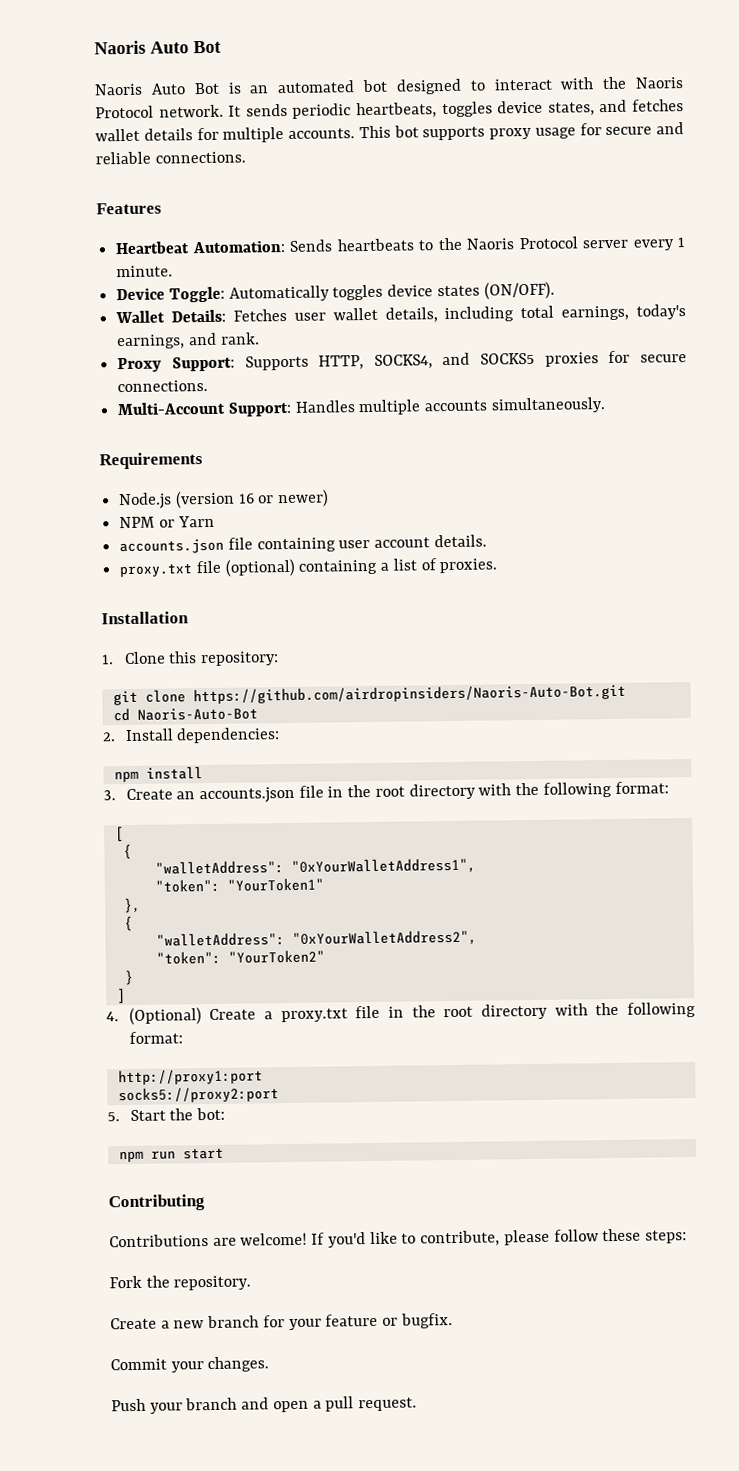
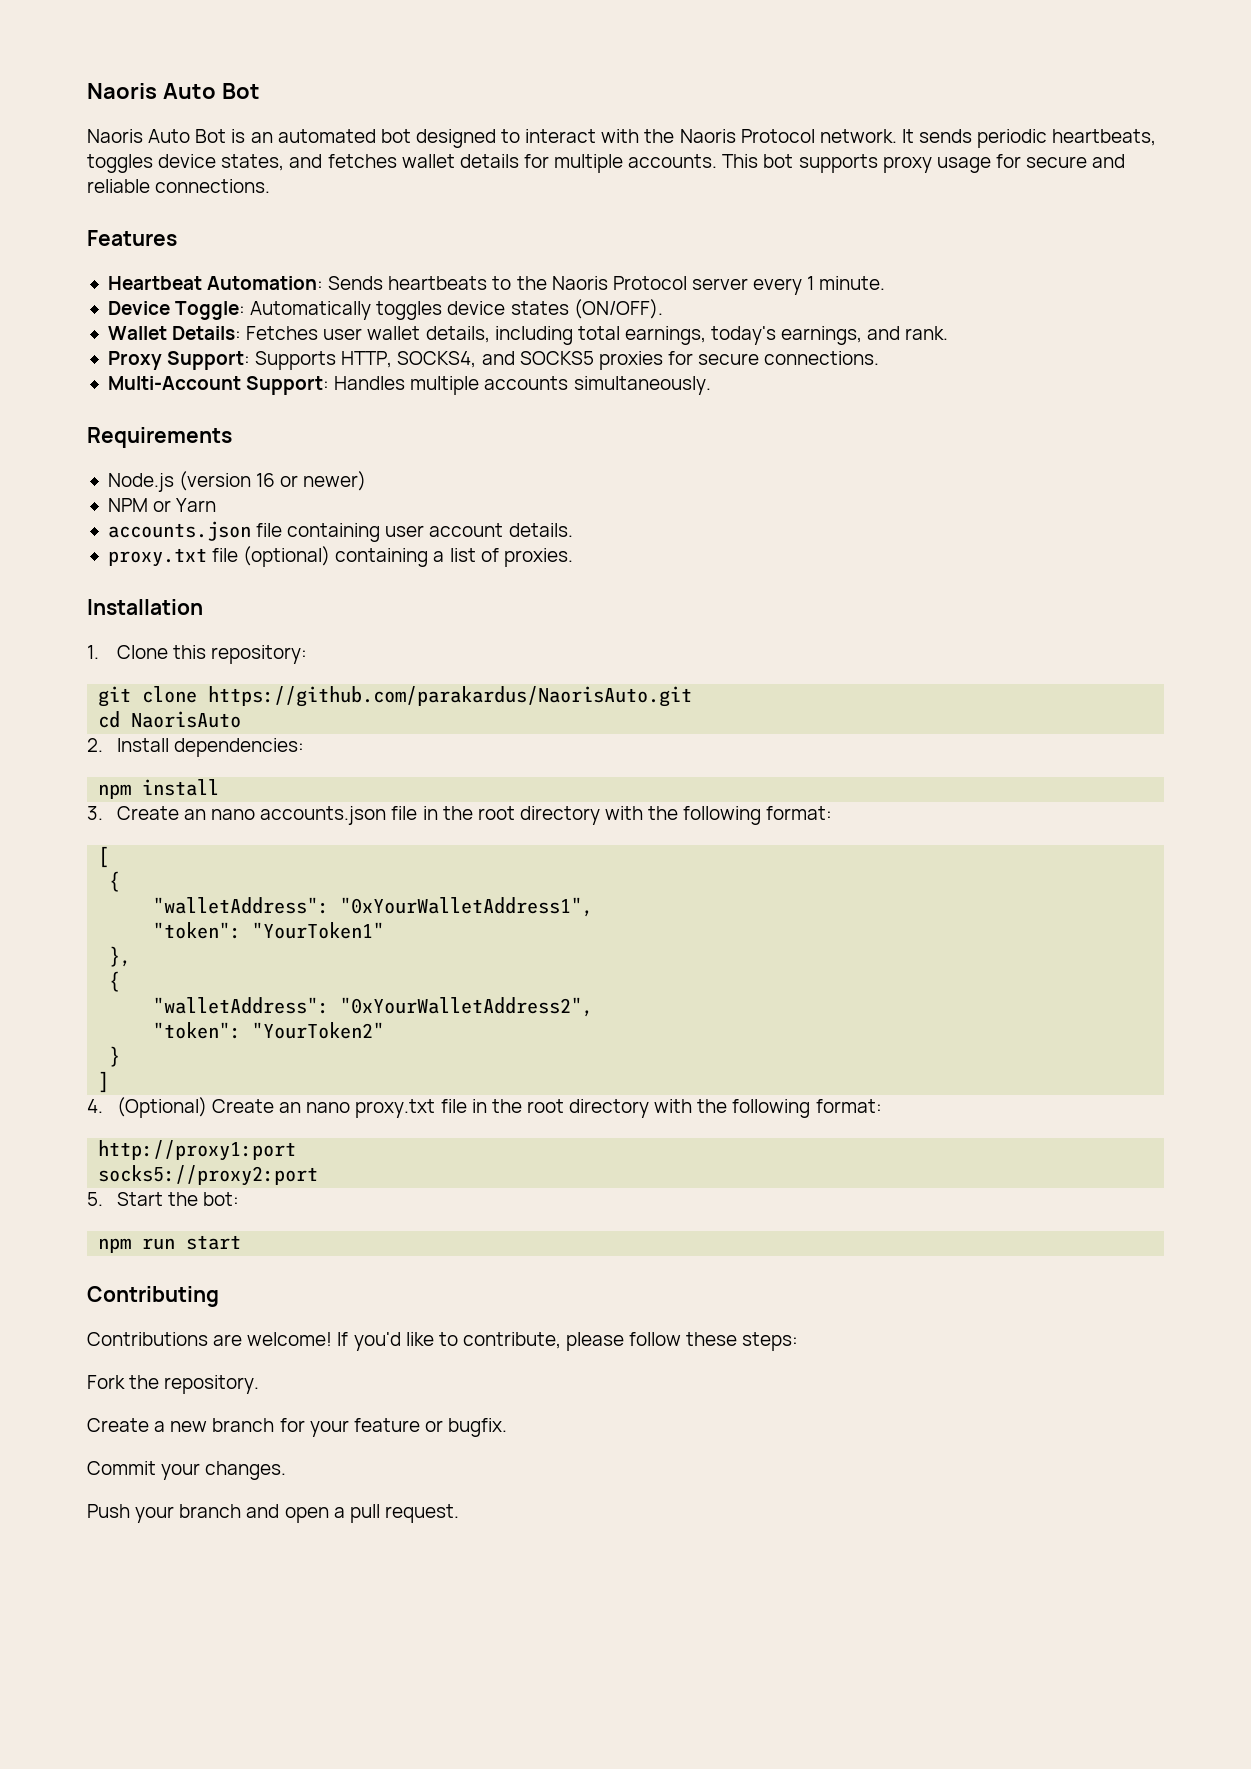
- git clone https://github.com/airdropinsiders/Naoris-Auto-Bot.git
+ git clone https://github.com/parakardus/NaorisAuto.git
- cd Naoris-Auto-Bot
+ cd NaorisAuto
- 3. Create an accounts.json file in the root directory with the following format:
+ 3. Create an nano accounts.json file in the root directory with the following format:
- 4. (Optional) Create a proxy.txt file in the root directory with the following format:
+ 4. (Optional) Create an nano proxy.txt file in the root directory with the following format:

